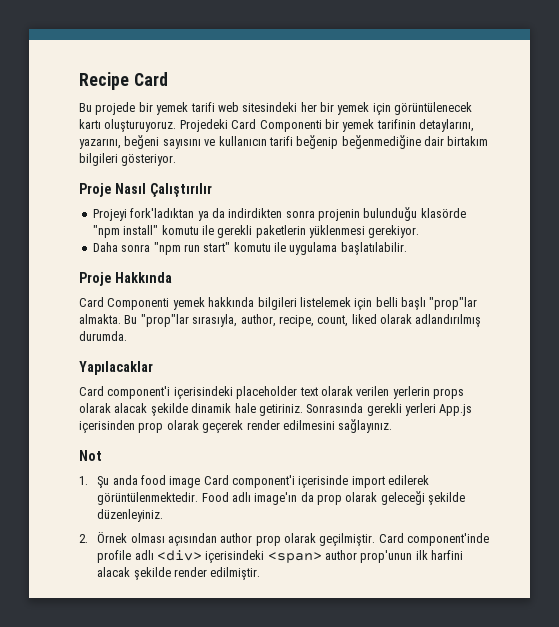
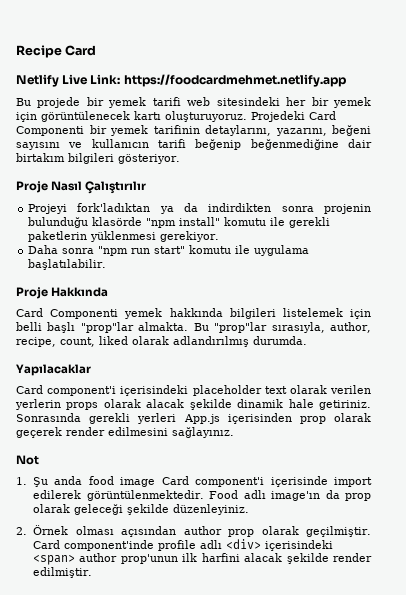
+ Netlify Live Link: https://foodcardmehmet.netlify.app

